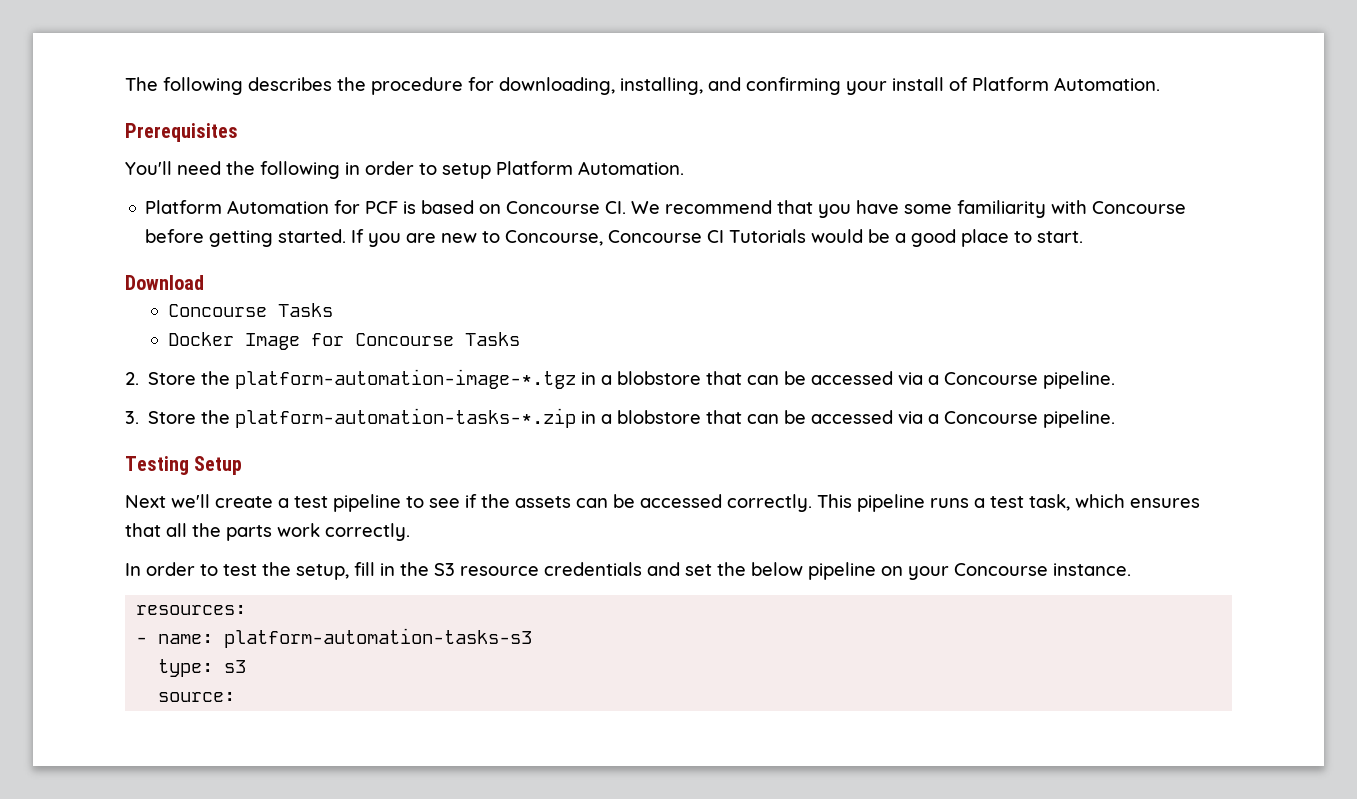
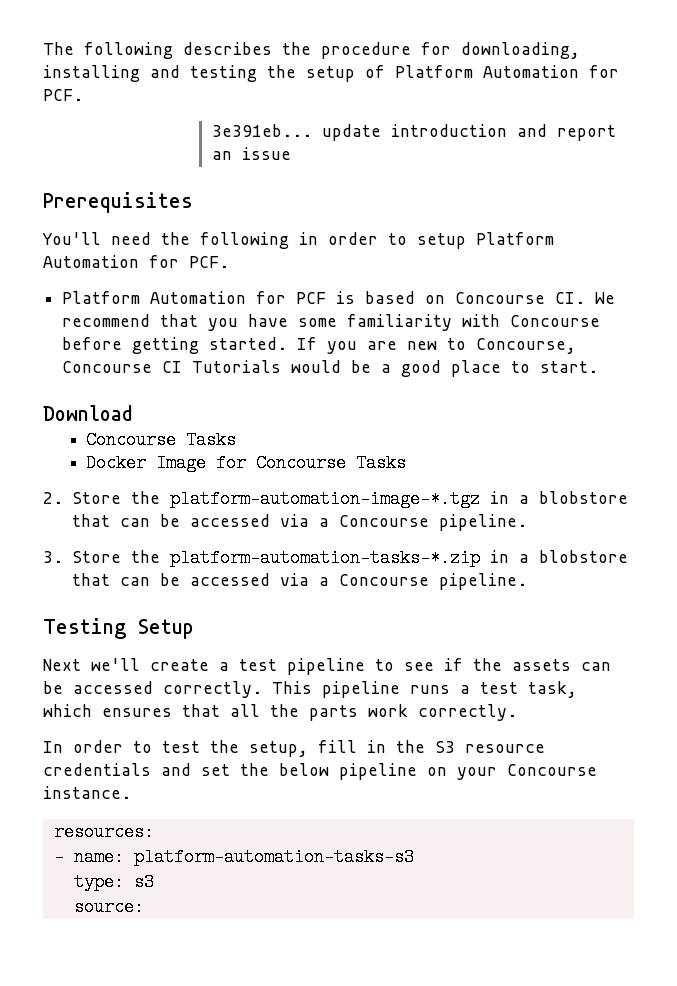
- The following describes the procedure for downloading, installing, and confirming your install of Platform Automation.
+ The following describes the procedure for downloading, installing and testing the setup of Platform Automation for PCF.
+ 3e391eb... update introduction and report an issue
- You'll need the following in order to setup Platform Automation.
+ You'll need the following in order to setup Platform Automation for PCF.

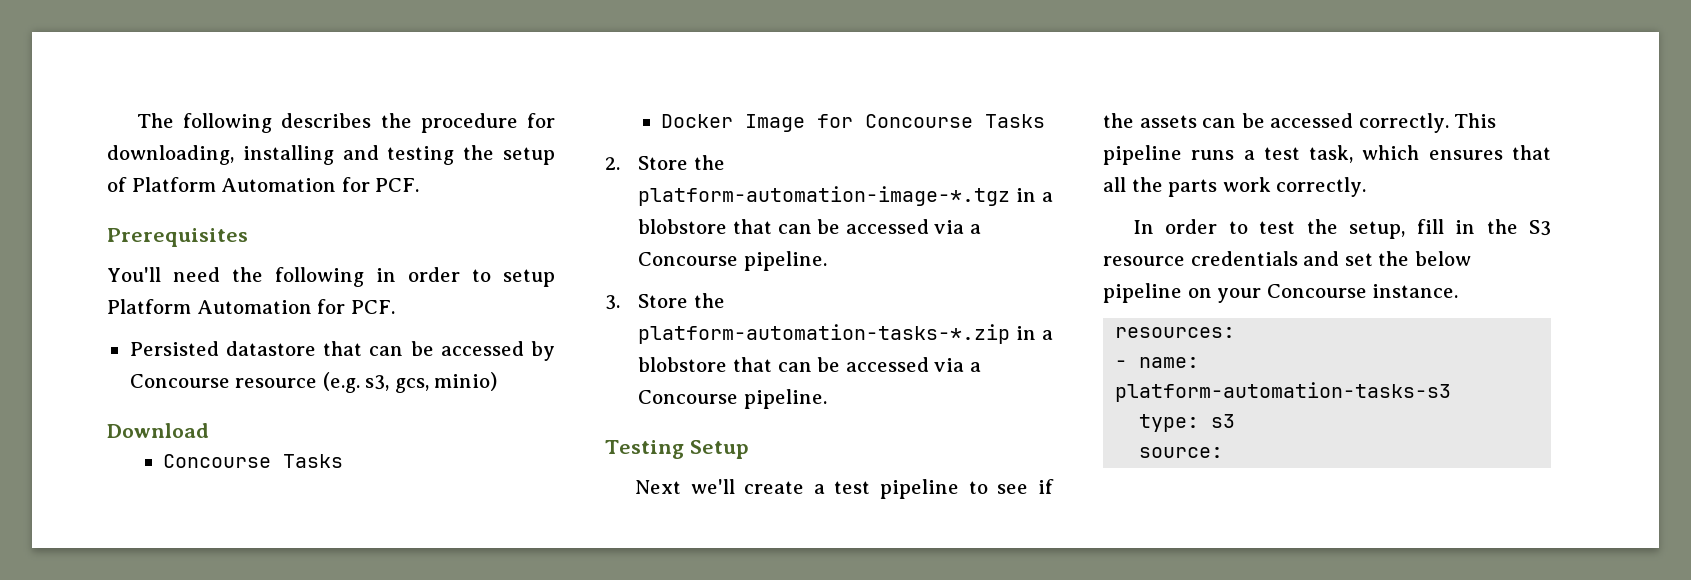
- 3e391eb... update introduction and report an issue
- Platform Automation for PCF is based on Concourse CI. We recommend that you have some familiarity with Concourse before getting started. If you are new to Concourse, Concourse CI Tutorials would be a good place to start.
+ Persisted datastore that can be accessed by Concourse resource (e.g. s3, gcs, minio)

